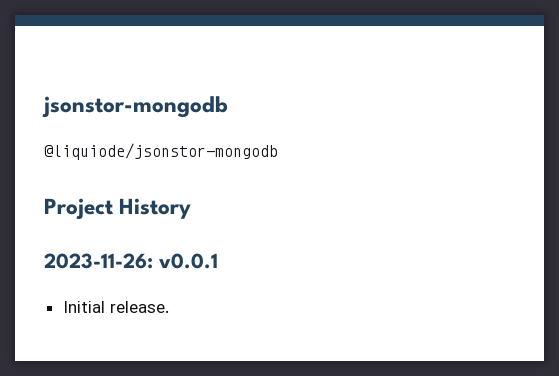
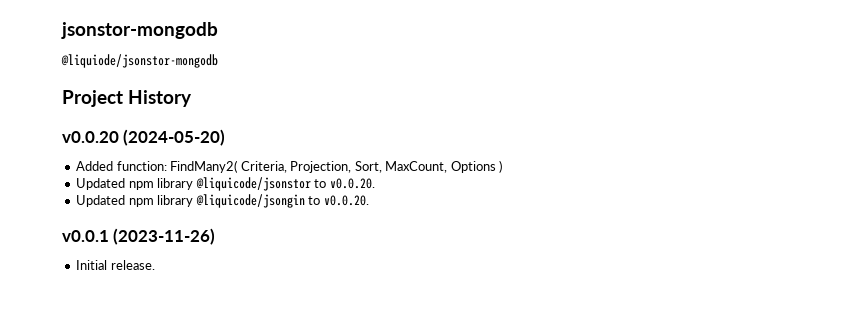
- 2023-11-26: v0.0.1
+ v0.0.20 (2024-05-20)
+ Added function: FindMany2( Criteria, Projection, Sort, MaxCount, Options )
+ Updated npm library @liquicode/jsonstor to v0.0.20.
+ Updated npm library @liquicode/jsongin to v0.0.20.
+ v0.0.1 (2023-11-26)

